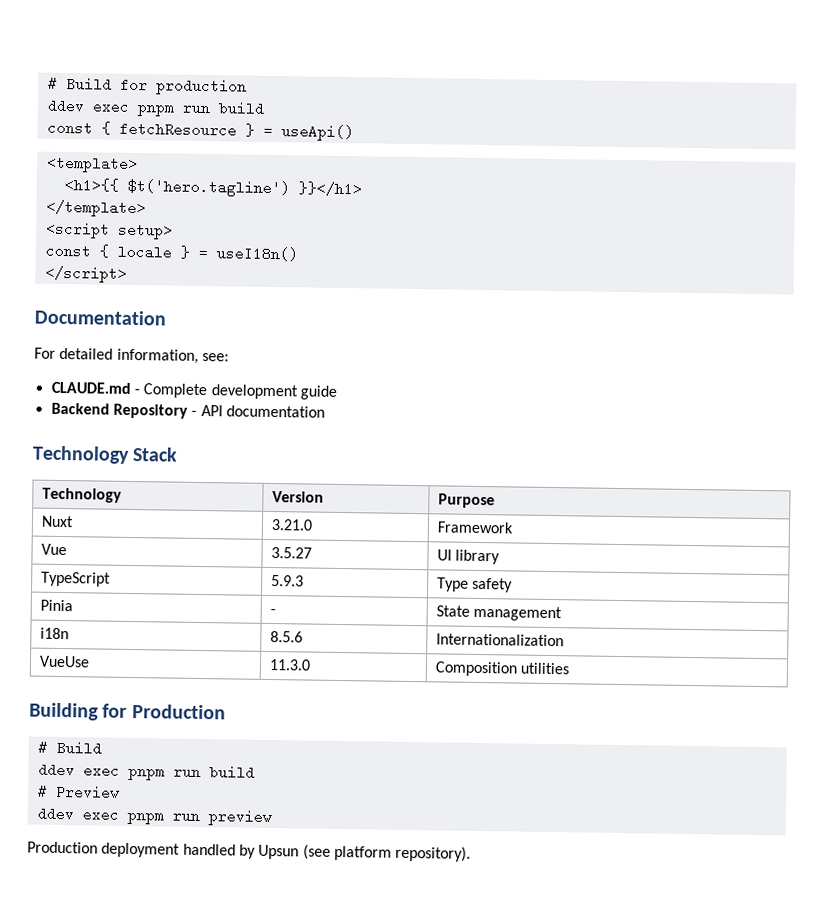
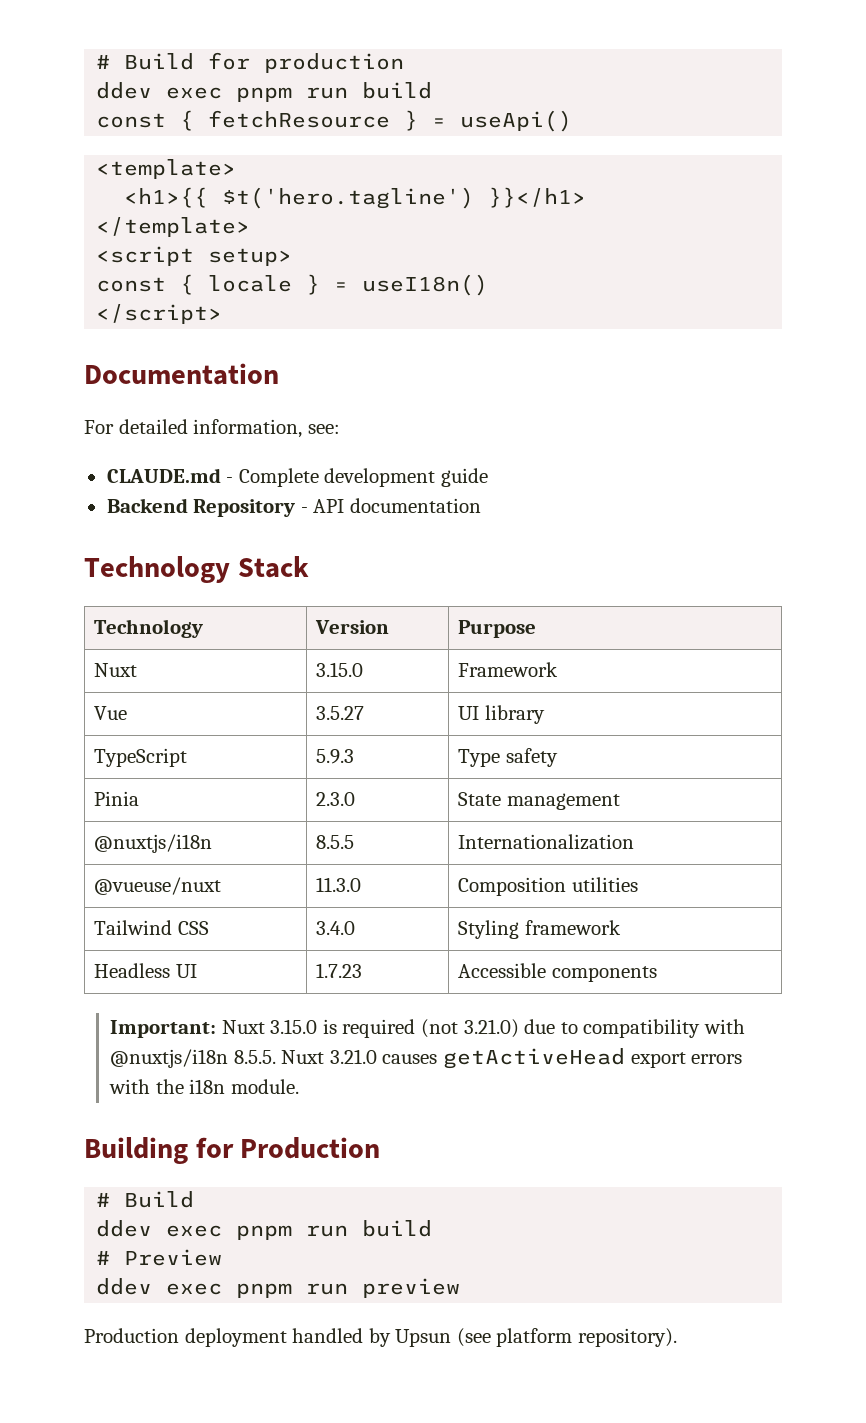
- Nuxt | 3.21.0 | Framework
+ Nuxt | 3.15.0 | Framework
- Pinia | - | State management
+ Pinia | 2.3.0 | State management
- i18n | 8.5.6 | Internationalization
+ @nuxtjs/i18n | 8.5.5 | Internationalization
- VueUse | 11.3.0 | Composition utilities
+ @vueuse/nuxt | 11.3.0 | Composition utilities
+ Tailwind CSS | 3.4.0 | Styling framework
+ Headless UI | 1.7.23 | Accessible components
+ Important: Nuxt 3.15.0 is required (not 3.21.0) due to compatibility with @nuxtjs/i18n 8.5.5. Nuxt 3.21.0 causes getActiveHead export errors with the i18n module.

